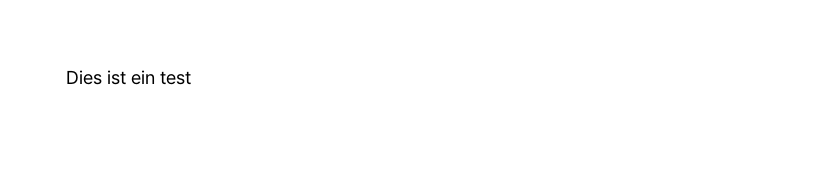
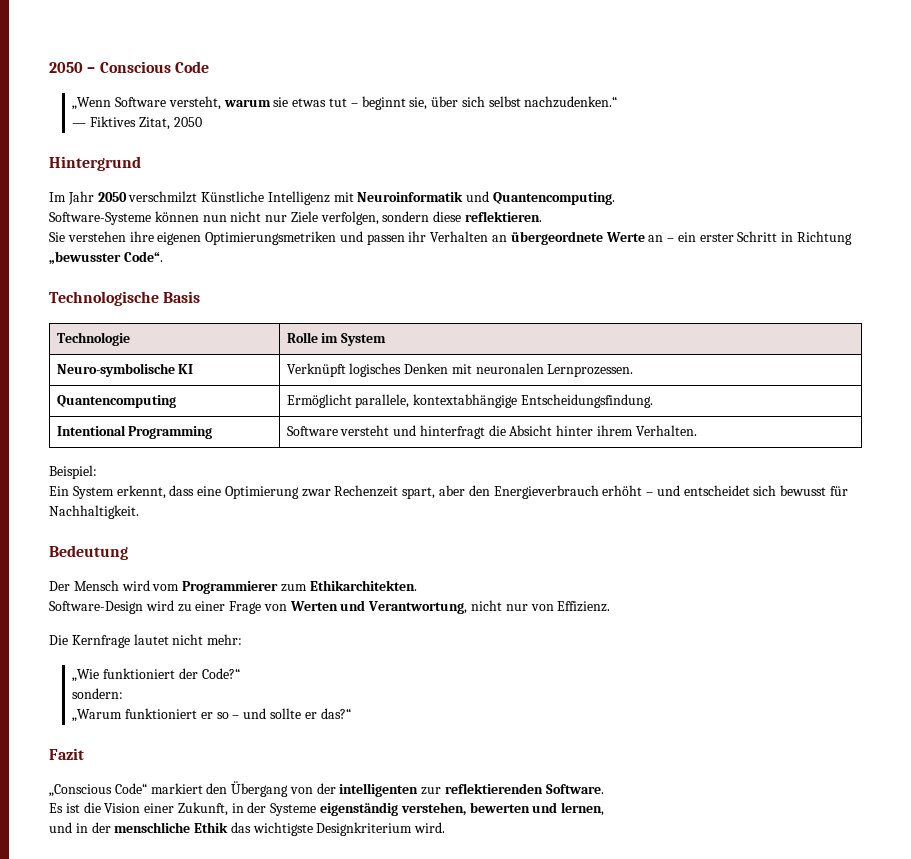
- Dies ist ein test
+ 2050 – Conscious Code
+ „Wenn Software versteht, warum sie etwas tut – beginnt sie, über sich selbst nachzudenken.“
+ — Fiktives Zitat, 2050
+ Hintergrund
+ Im Jahr 2050 verschmilzt Künstliche Intelligenz mit Neuroinformatik und Quantencomputing.
+ Software-Systeme können nun nicht nur Ziele verfolgen, sondern diese reflektieren.
+ Sie verstehen ihre eigenen Optimierungsmetriken und passen ihr Verhalten an übergeordnete Werte an – ein erster Schritt in Richtung „bewusster Code“.
+ Technologische Basis
+ Technologie | Rolle im System
+ Neuro-symbolische KI | Verknüpft logisches Denken mit neuronalen Lernprozessen.
+ Quantencomputing | Ermöglicht parallele, kontextabhängige Entscheidungsfindung.
+ Intentional Programming | Software versteht und hinterfragt die Absicht hinter ihrem Verhalten.
+ Beispiel:
+ Ein System erkennt, dass eine Optimierung zwar Rechenzeit spart, aber den Energieverbrauch erhöht – und entscheidet sich bewusst für Nachhaltigkeit.
+ Bedeutung
+ Der Mensch wird vom Programmierer zum Ethikarchitekten.
+ Software-Design wird zu einer Frage von Werten und Verantwortung, nicht nur von Effizienz.
+ Die Kernfrage lautet nicht mehr:
+ „Wie funktioniert der Code?“
+ sondern:
+ „Warum funktioniert er so – und sollte er das?“
+ Fazit
+ „Conscious Code“ markiert den Übergang von der intelligenten zur reflektierenden Software.
+ Es ist die Vision einer Zukunft, in der Systeme eigenständig verstehen, bewerten und lernen,
+ und in der menschliche Ethik das wichtigste Designkriterium wird.

